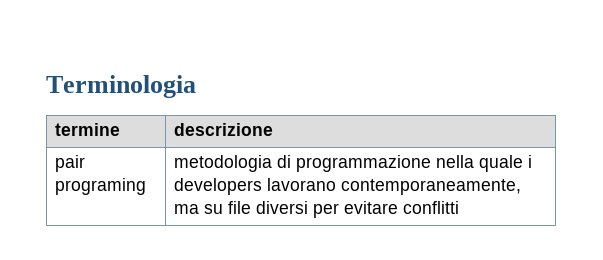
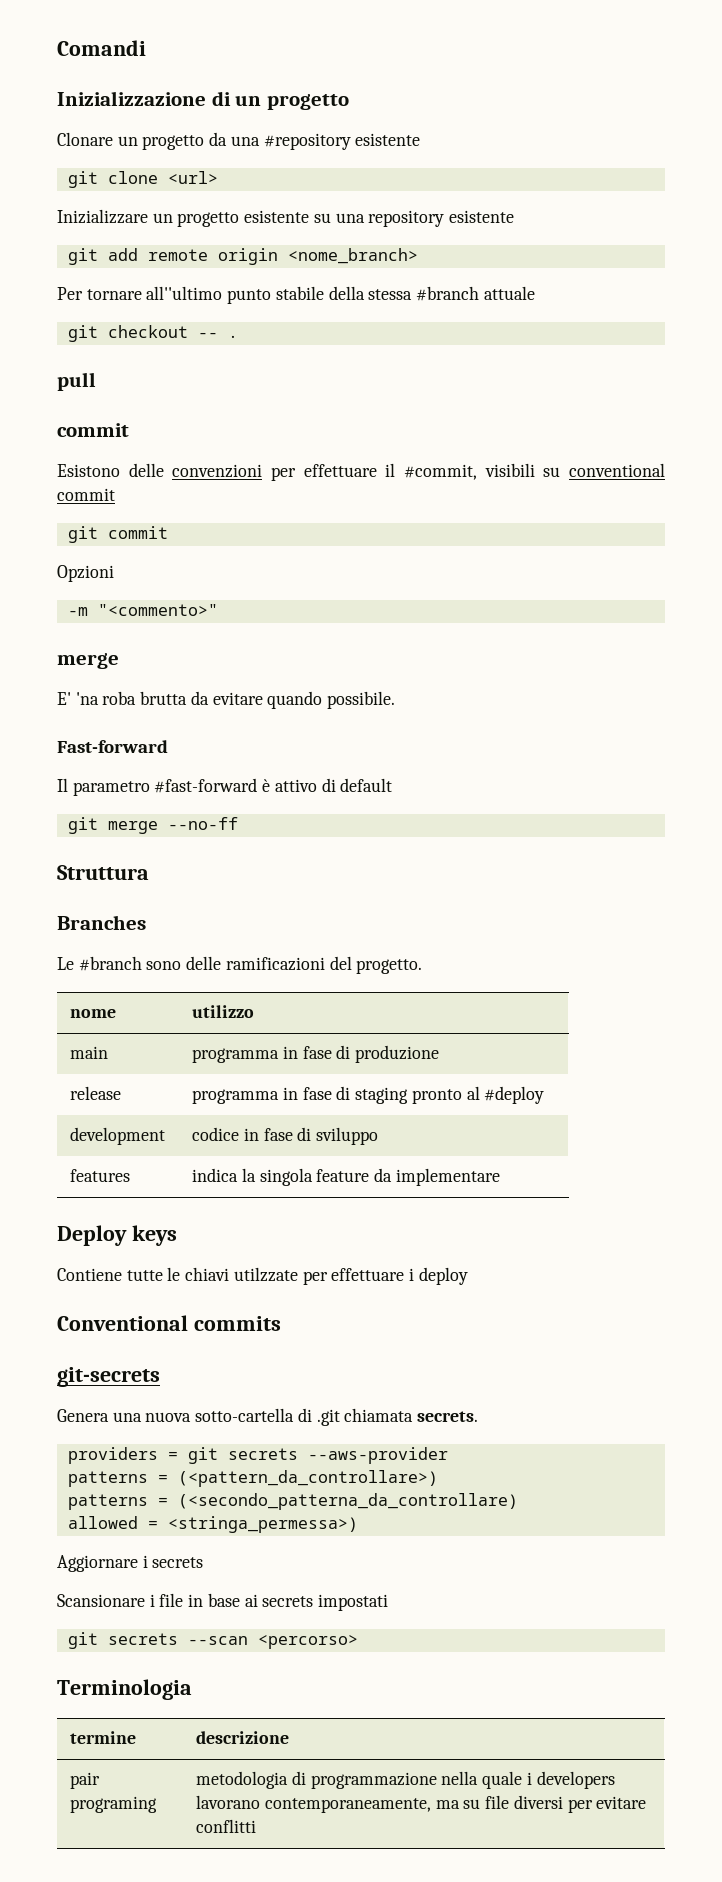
+ Comandi
+ Inizializzazione di un progetto
+ Clonare un progetto da una #repository esistente
+ git clone <url>
+ Inizializzare un progetto esistente su una repository esistente
+ git add remote origin <nome_branch>
+ Per tornare all''ultimo punto stabile della stessa #branch attuale
+ git checkout -- .
+ pull
+ commit
+ Esistono delle convenzioni per effettuare il #commit, visibili su conventional commit
+ git commit
+ Opzioni
+ -m "<commento>"
+ merge
+ E' 'na roba brutta da evitare quando possibile.
+ Fast-forward
+ Il parametro #fast-forward è attivo di default
+ git merge --no-ff
+ Struttura
+ Branches
+ Le #branch sono delle ramificazioni del progetto.
+ nome | utilizzo
+ main | programma in fase di produzione
+ release | programma in fase di staging pronto al #deploy
+ development | codice in fase di sviluppo
+ features | indica la singola feature da implementare
+ Deploy keys
+ Contiene tutte le chiavi utilzzate per effettuare i deploy
+ Conventional commits
+ git-secrets
+ Genera una nuova sotto-cartella di .git chiamata secrets.
+ providers = git secrets --aws-provider
+ patterns = (<pattern_da_controllare>)
+ patterns = (<secondo_patterna_da_controllare)
+ allowed = <stringa_permessa>)
+ Aggiornare i secrets
+ Scansionare i file in base ai secrets impostati
+ git secrets --scan <percorso>

